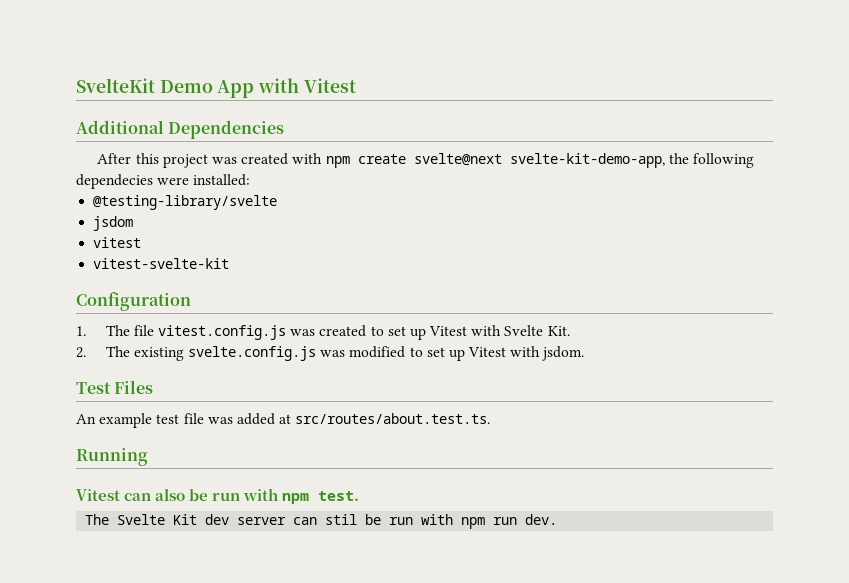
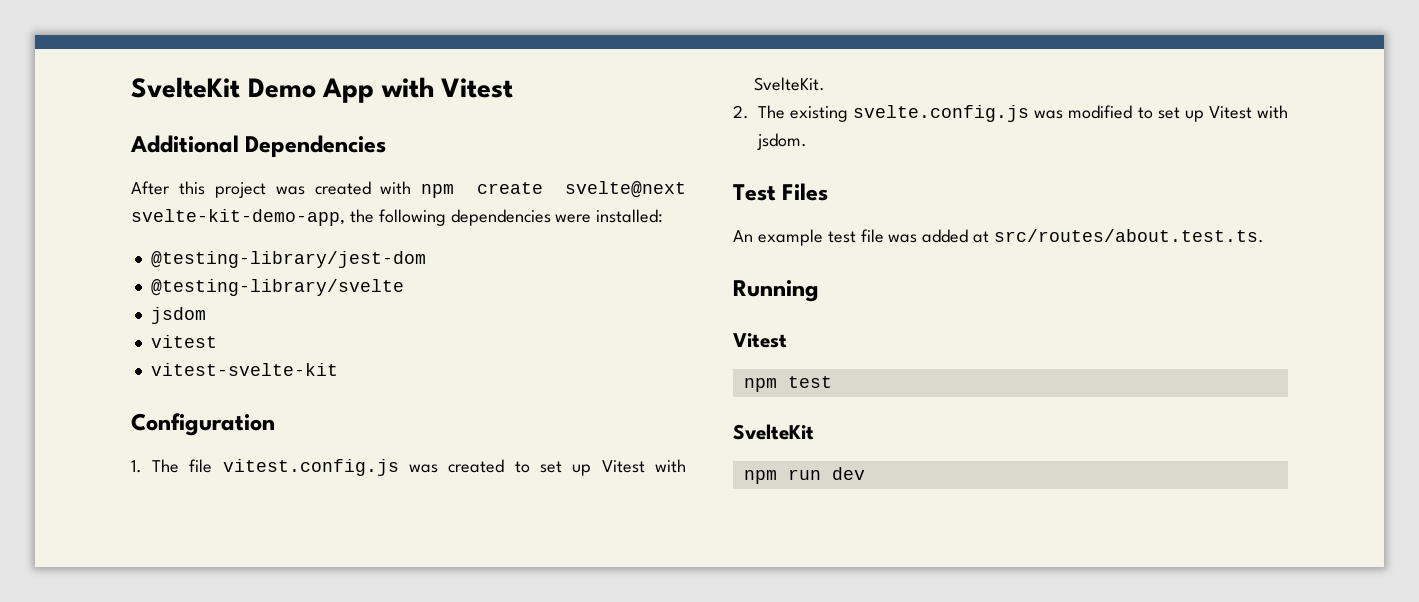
- After this project was created with npm create svelte@next svelte-kit-demo-app, the following dependecies were installed:
+ After this project was created with npm create svelte@next svelte-kit-demo-app, the following dependencies were installed:
+ @testing-library/jest-dom
- 1. The file vitest.config.js was created to set up Vitest with Svelte Kit.
+ 1. The file vitest.config.js was created to set up Vitest with SvelteKit.
  Running
- Vitest can also be run with npm test.
- The Svelte Kit dev server can stil be run with npm run dev.
+ Vitest
+ npm test
+ SvelteKit
+ npm run dev

